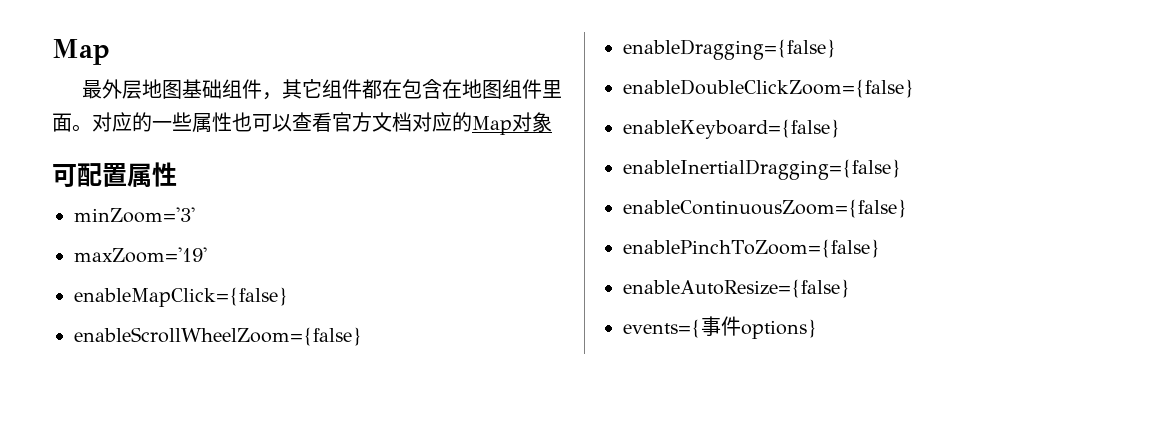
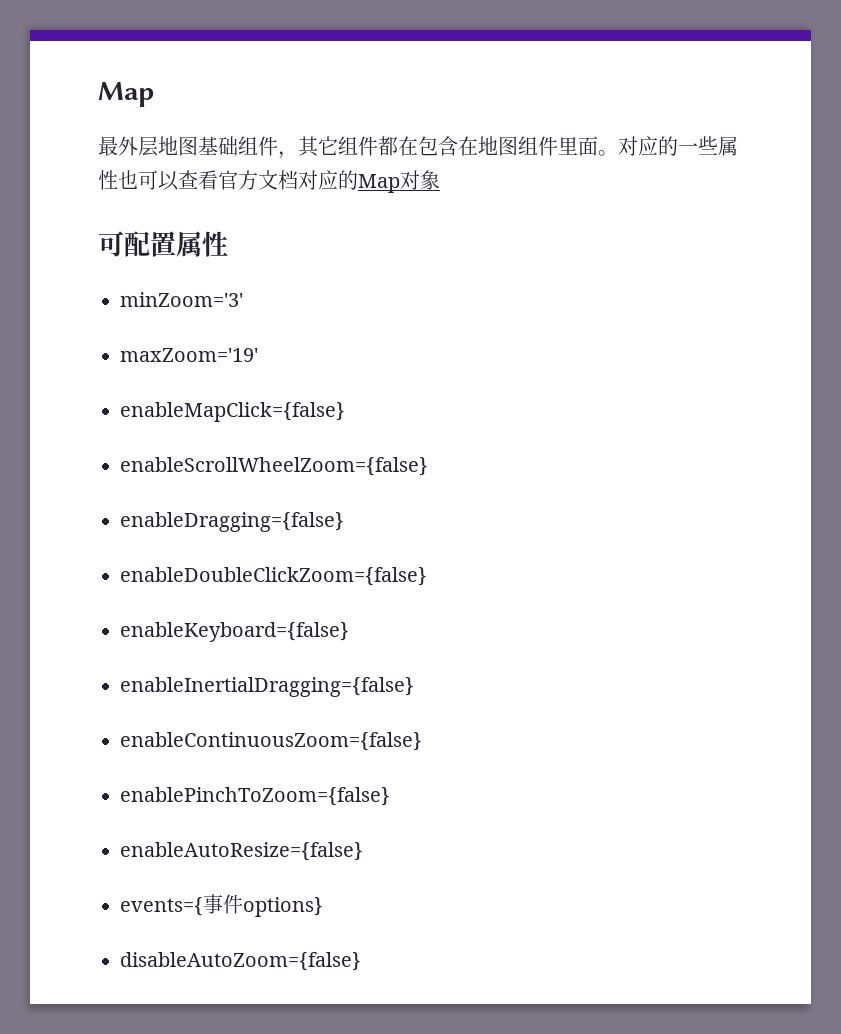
+ disableAutoZoom={false}

